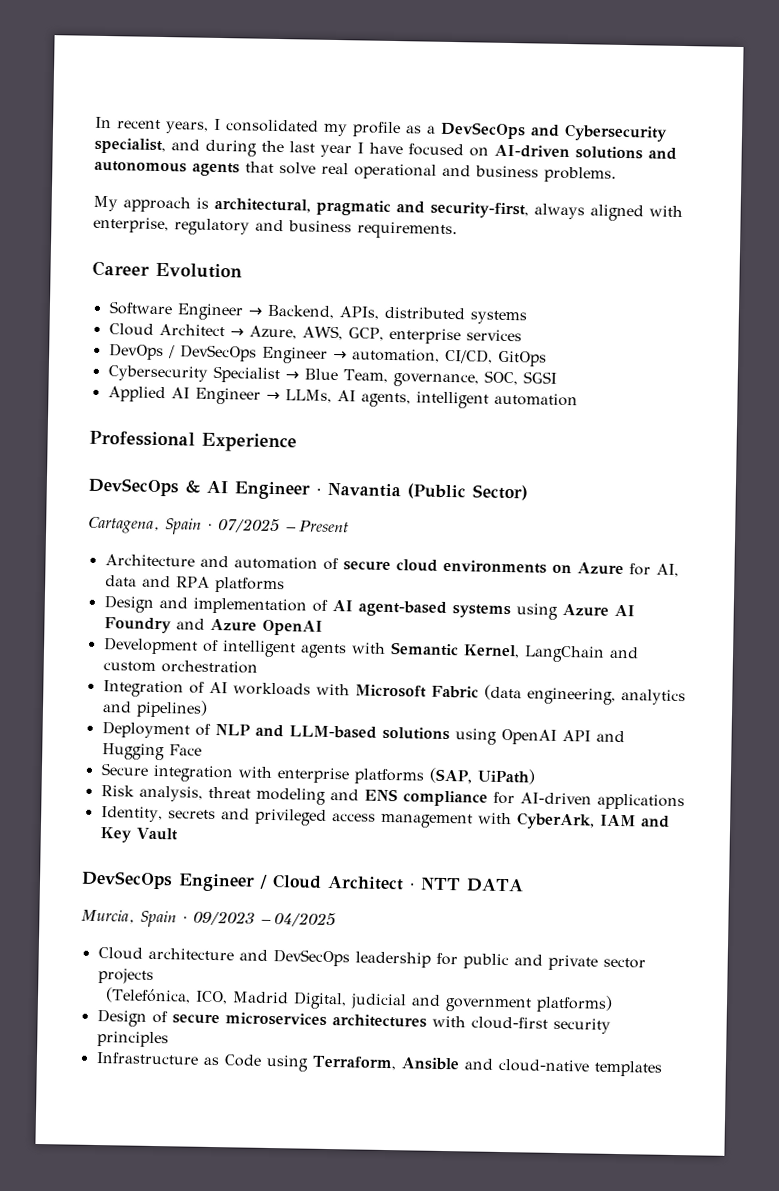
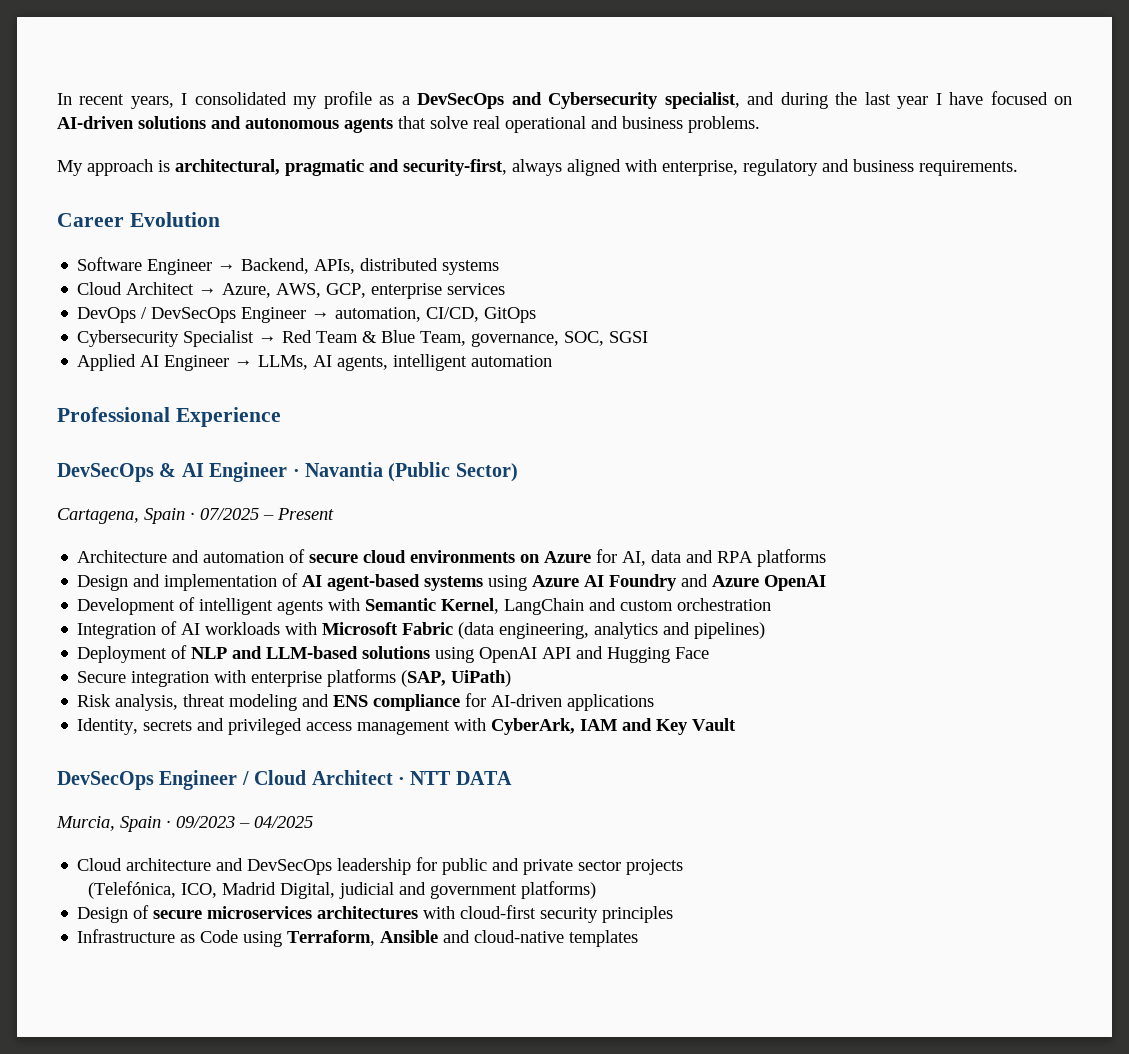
- Cybersecurity Specialist → Blue Team, governance, SOC, SGSI
+ Cybersecurity Specialist → Red Team & Blue Team, governance, SOC, SGSI

